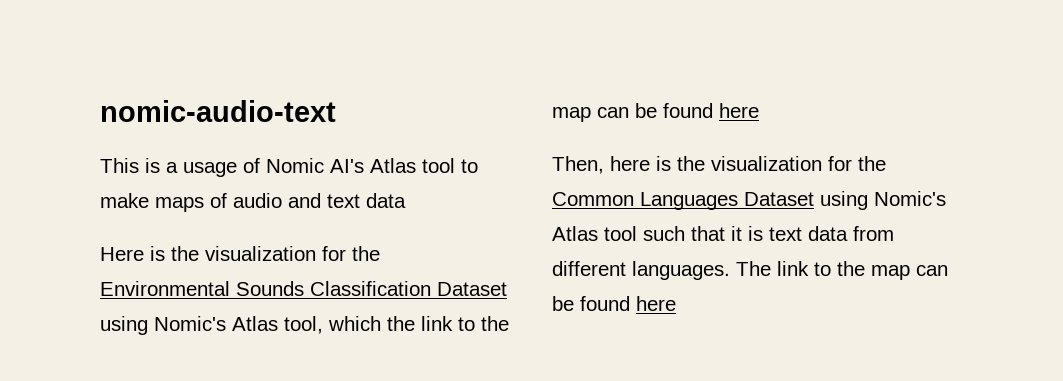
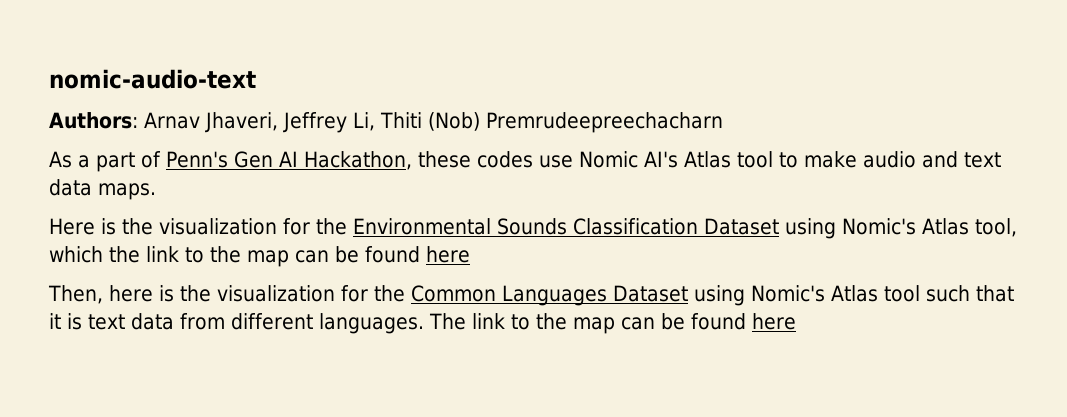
- This is a usage of Nomic AI's Atlas tool to make maps of audio and text data
+ Authors: Arnav Jhaveri, Jeffrey Li, Thiti (Nob) Premrudeepreechacharn
+ As a part of Penn's Gen AI Hackathon, these codes use Nomic AI's Atlas tool to make audio and text data maps.

